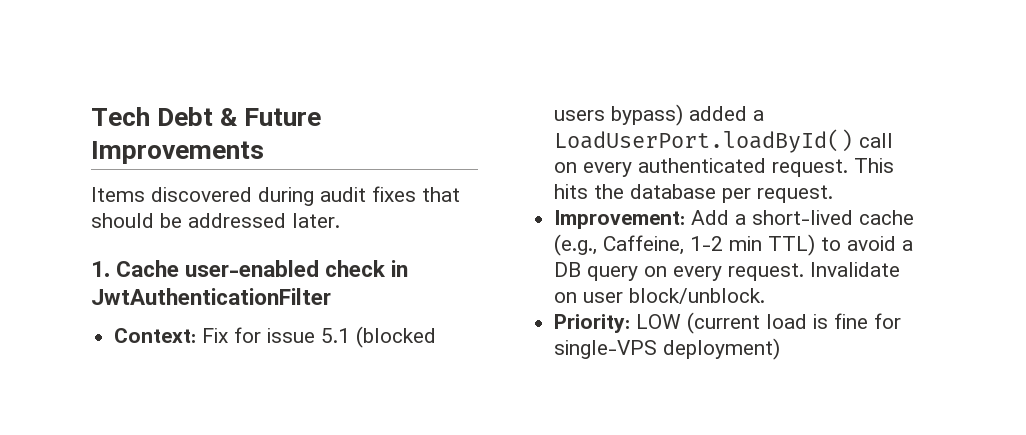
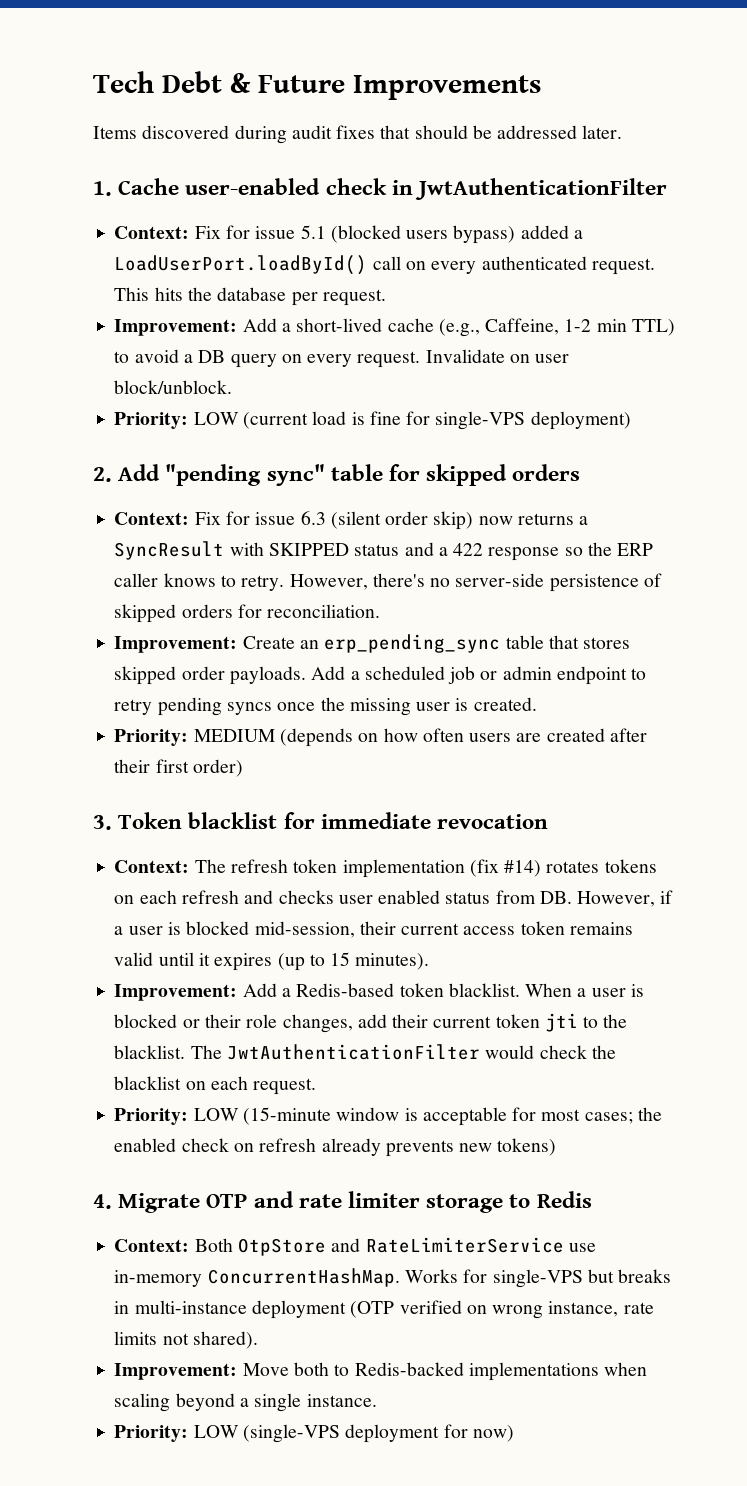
+ 2. Add "pending sync" table for skipped orders
+ Context: Fix for issue 6.3 (silent order skip) now returns a SyncResult with SKIPPED status and a 422 response so the ERP caller knows to retry. However, there's no server-side persistence of skipped orders for reconciliation.
+ Improvement: Create an erp_pending_sync table that stores skipped order payloads. Add a scheduled job or admin endpoint to retry pending syncs once the missing user is created.
+ Priority: MEDIUM (depends on how often users are created after their first order)
+ 3. Token blacklist for immediate revocation
+ Context: The refresh token implementation (fix #14) rotates tokens on each refresh and checks user enabled status from DB. However, if a user is blocked mid-session, their current access token remains valid until it expires (up to 15 minutes).
+ Improvement: Add a Redis-based token blacklist. When a user is blocked or their role changes, add their current token jti to the blacklist. The JwtAuthenticationFilter would check the blacklist on each request.
+ Priority: LOW (15-minute window is acceptable for most cases; the enabled check on refresh already prevents new tokens)
+ 4. Migrate OTP and rate limiter storage to Redis
+ Context: Both OtpStore and RateLimiterService use in-memory ConcurrentHashMap. Works for single-VPS but breaks in multi-instance deployment (OTP verified on wrong instance, rate limits not shared).
+ Improvement: Move both to Redis-backed implementations when scaling beyond a single instance.
+ Priority: LOW (single-VPS deployment for now)

